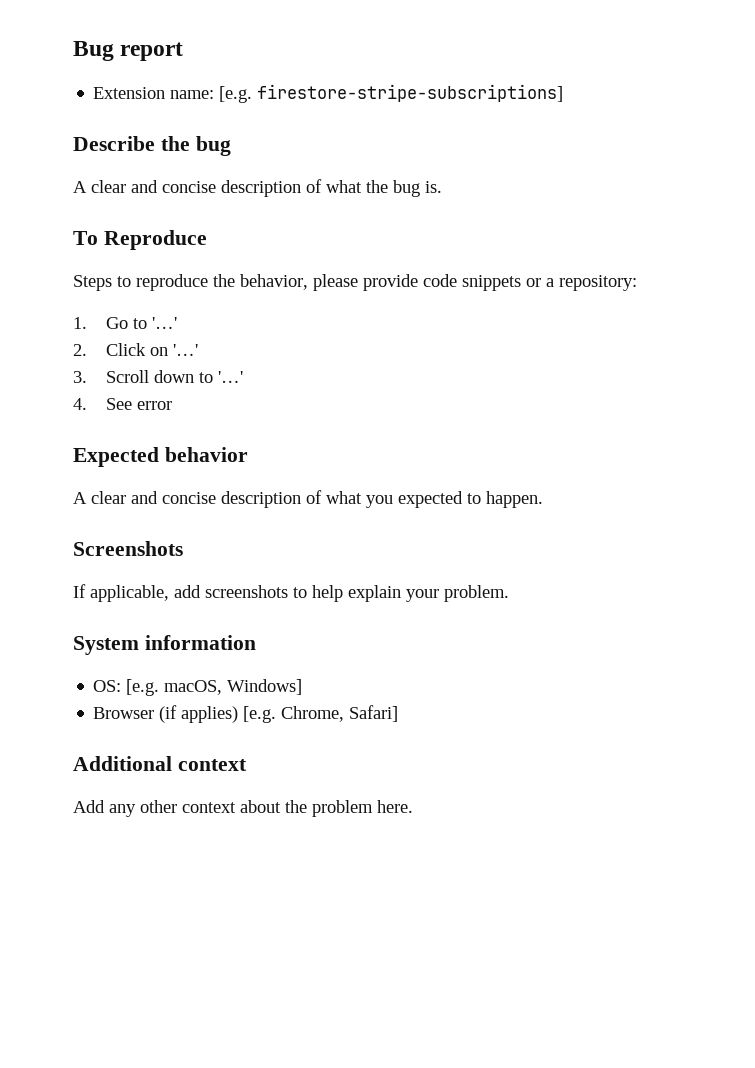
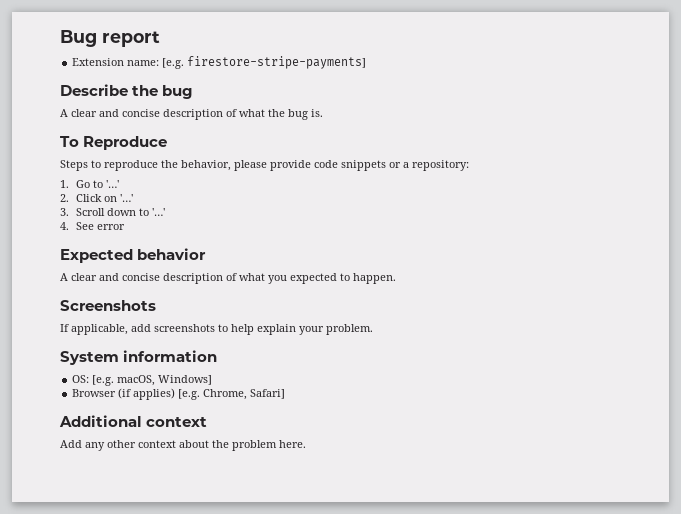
- Extension name: [e.g. firestore-stripe-subscriptions]
+ Extension name: [e.g. firestore-stripe-payments]

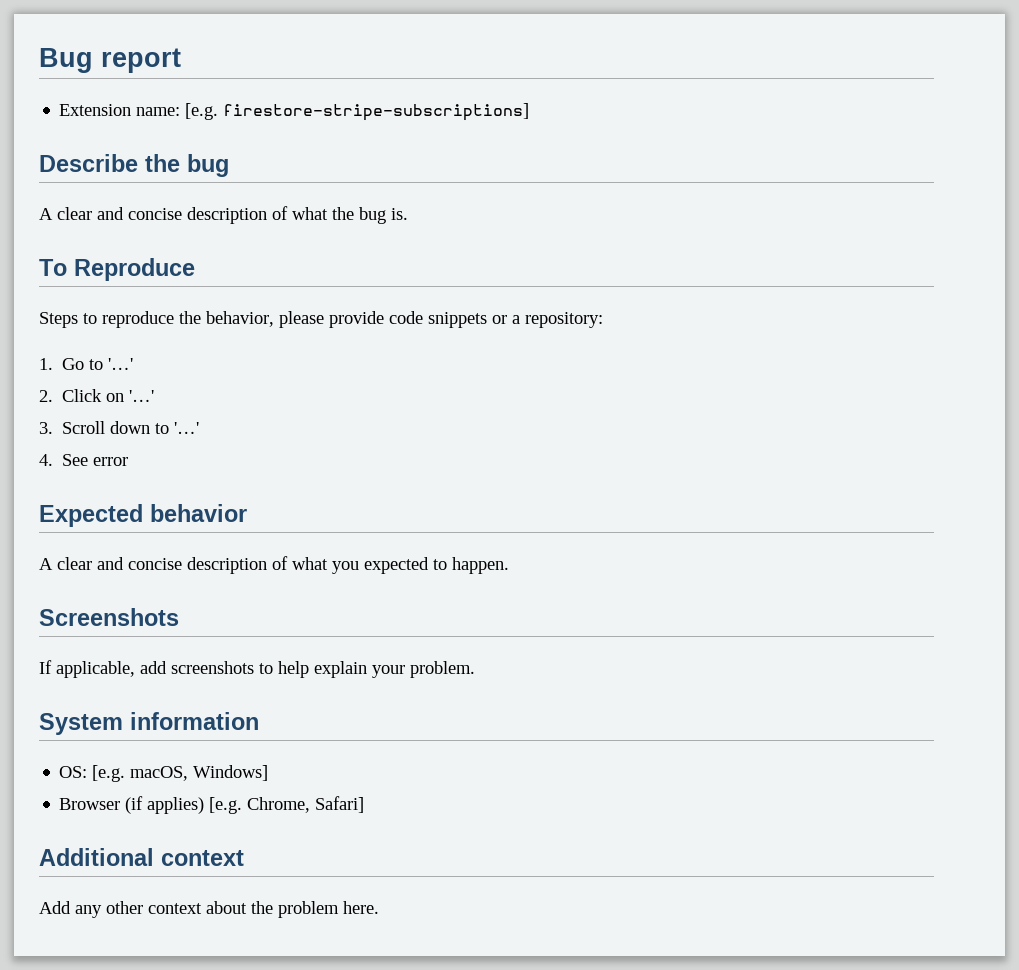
- Extension name: [e.g. firestore-stripe-payments]
+ Extension name: [e.g. firestore-stripe-subscriptions]

